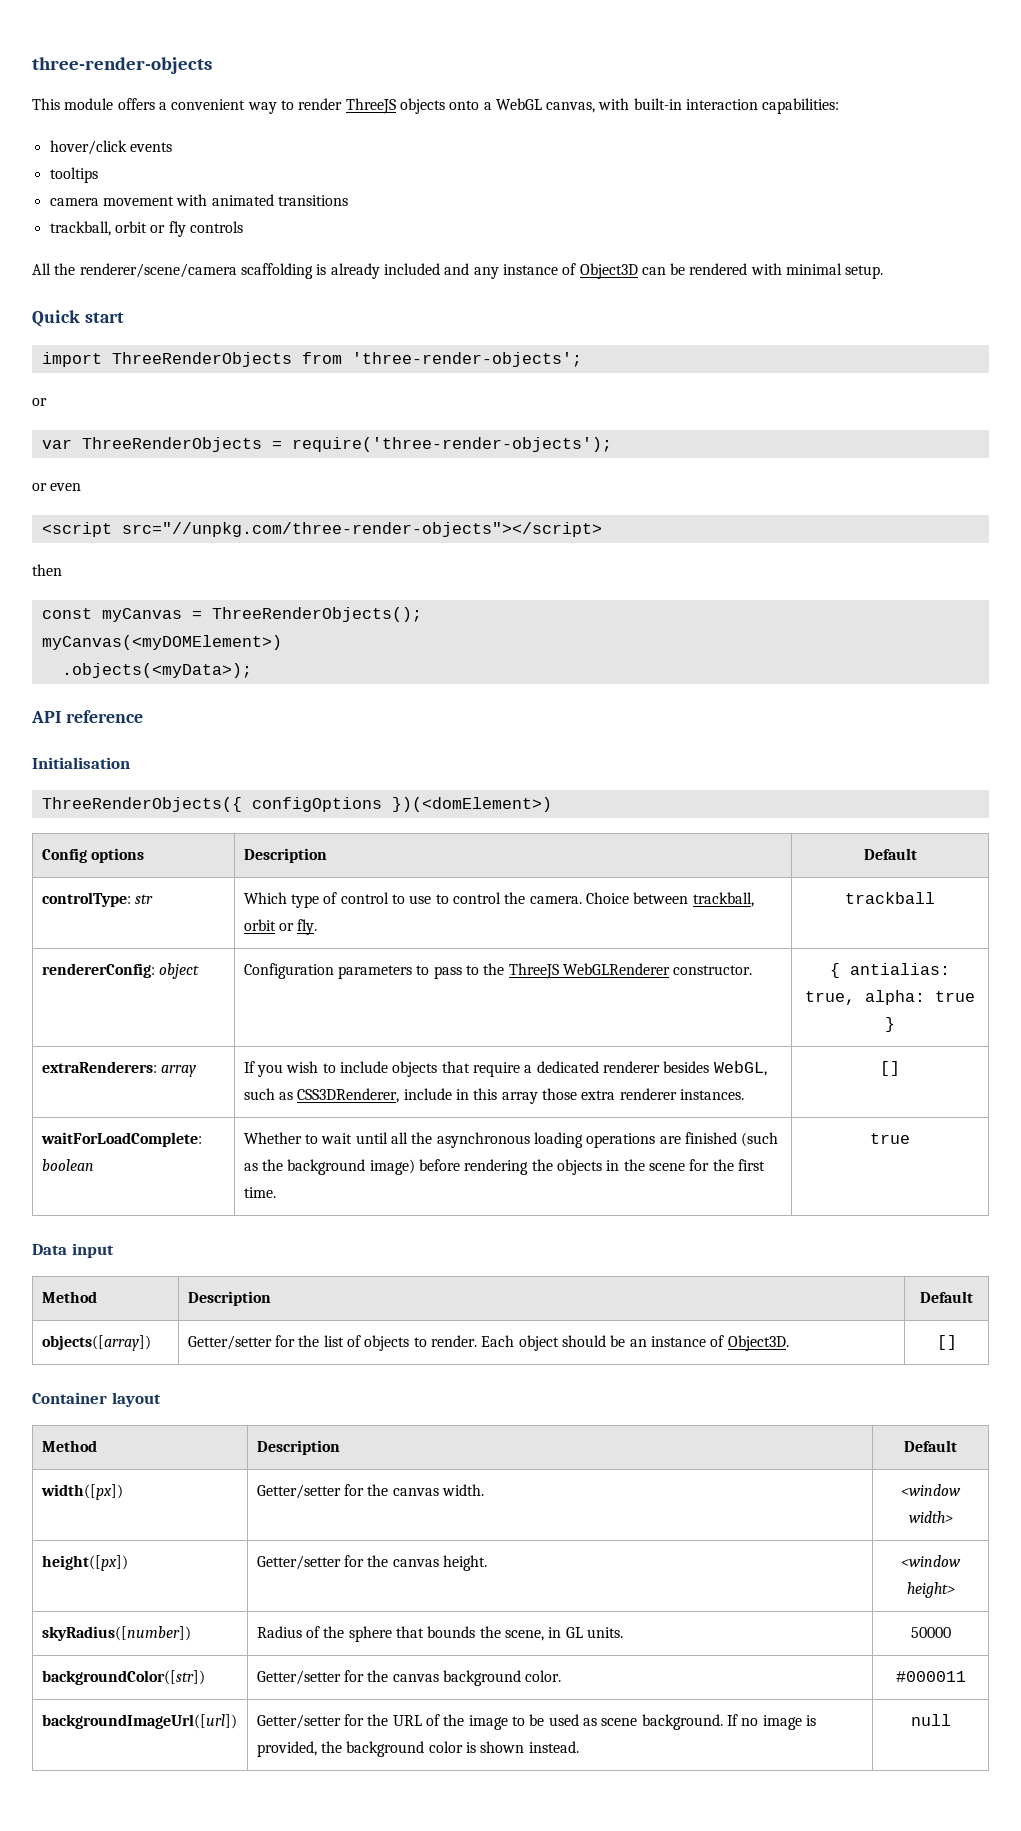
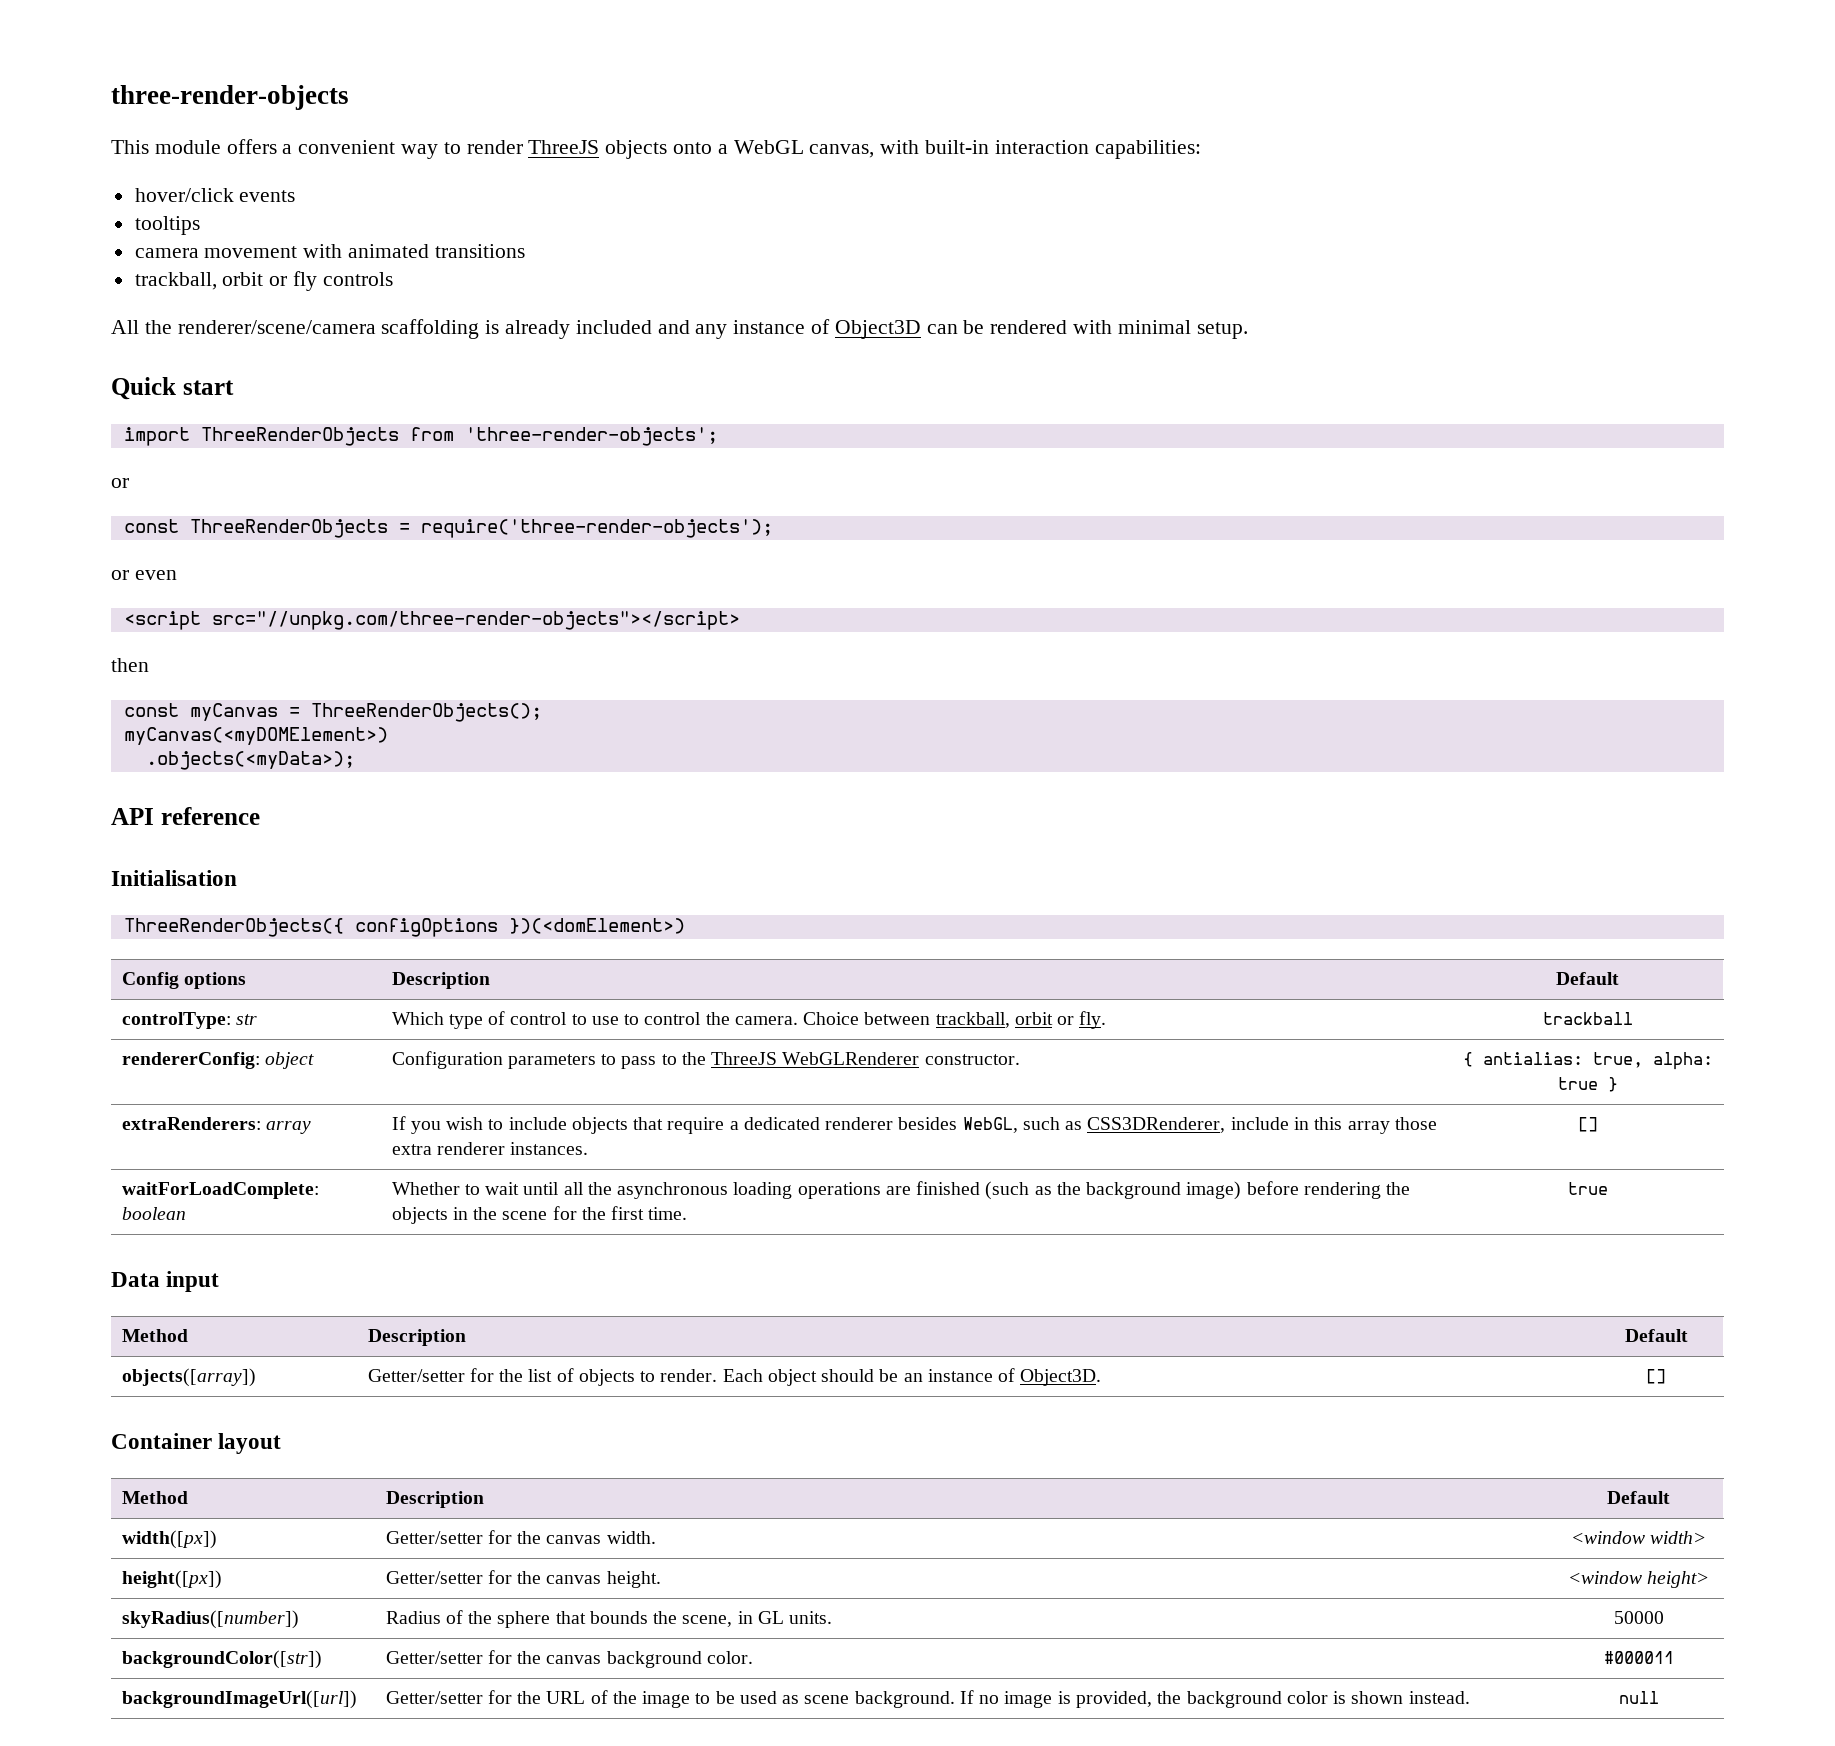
- var ThreeRenderObjects = require('three-render-objects');
+ const ThreeRenderObjects = require('three-render-objects');

